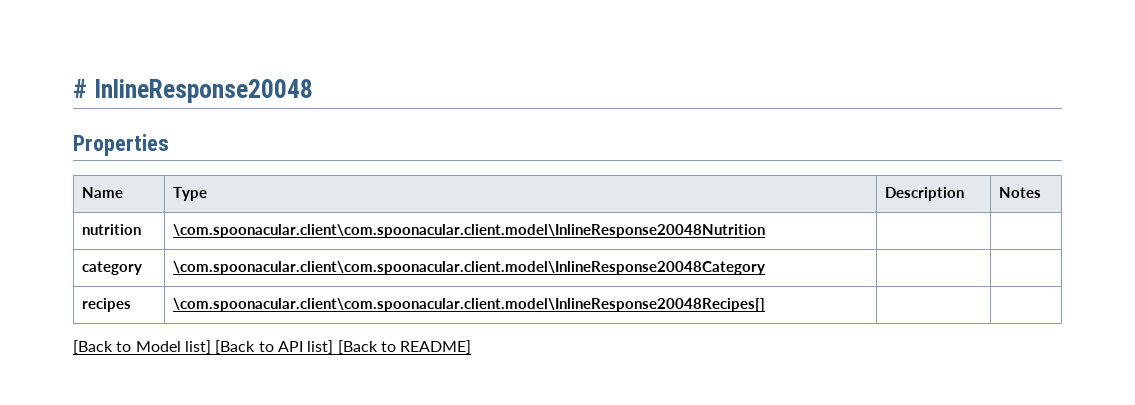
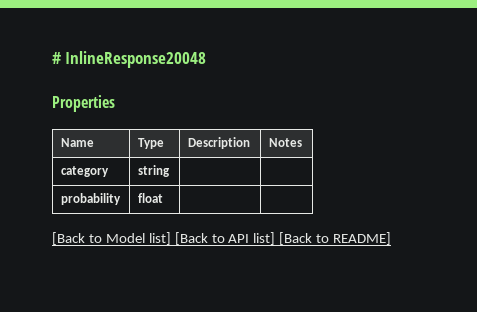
- nutrition | \com.spoonacular.client\com.spoonacular.client.model\InlineResponse20048Nutrition | |
- category | \com.spoonacular.client\com.spoonacular.client.model\InlineResponse20048Category | |
- recipes | \com.spoonacular.client\com.spoonacular.client.model\InlineResponse20048Recipes[] | |
+ category | string | |
+ probability | float | |

